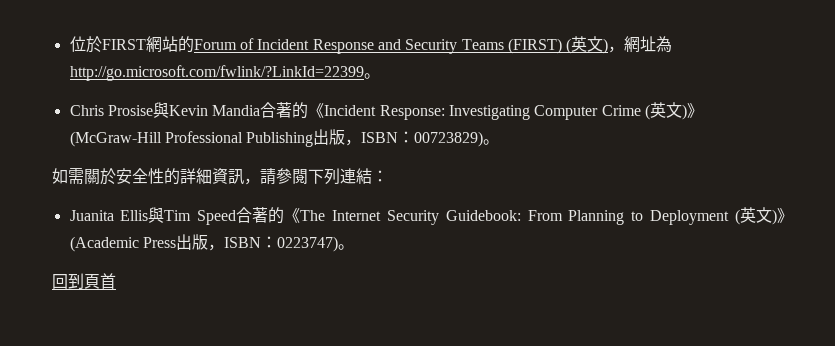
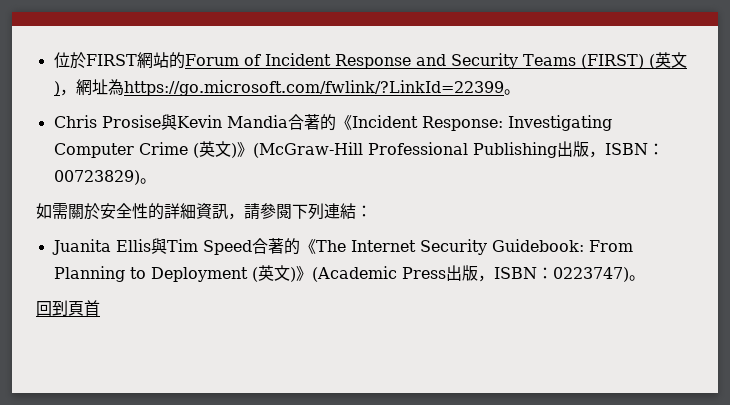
- 位於FIRST網站的Forum of Incident Response and Security Teams (FIRST) (英文)，網址為http://go.microsoft.com/fwlink/?LinkId=22399。
+ 位於FIRST網站的Forum of Incident Response and Security Teams (FIRST) (英文)，網址為https://go.microsoft.com/fwlink/?LinkId=22399。

